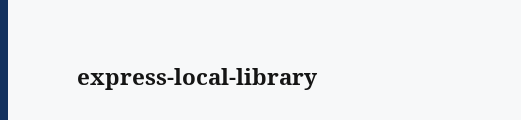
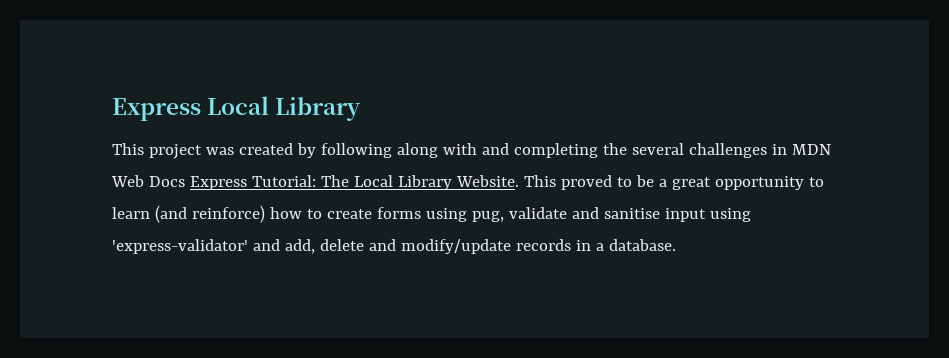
- express-local-library
+ Express Local Library
+ This project was created by following along with and completing the several challenges in MDN Web Docs Express Tutorial: The Local Library Website. This proved to be a great opportunity to learn (and reinforce) how to create forms using pug, validate and sanitise input using 'express-validator' and add, delete and modify/update records in a database.

